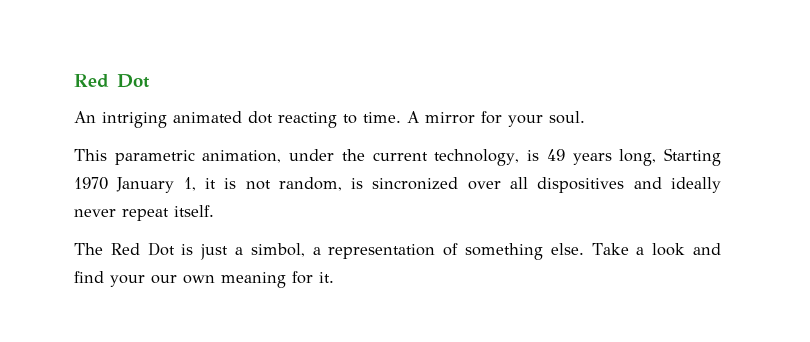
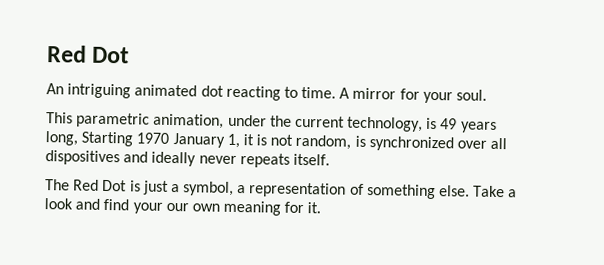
- An intriging animated dot reacting to time.
+ An intriguing animated dot reacting to time.
- This parametric animation, under the current technology, is 49 years long, Starting 1970 January 1, it is not random, is sincronized over all dispositives and ideally never repeat itself.
+ This parametric animation, under the current technology, is 49 years long, Starting 1970 January 1, it is not random, is synchronized over all dispositives and ideally never repeats itself.
- The Red Dot is just a simbol, a representation of something else.
+ The Red Dot is just a symbol, a representation of something else.

